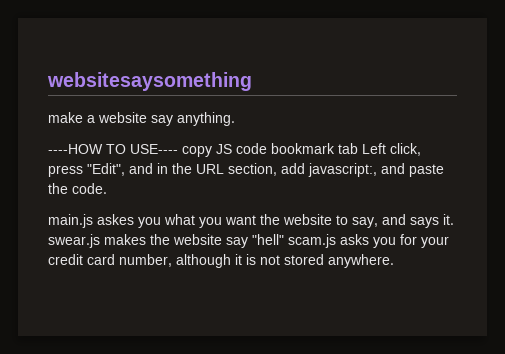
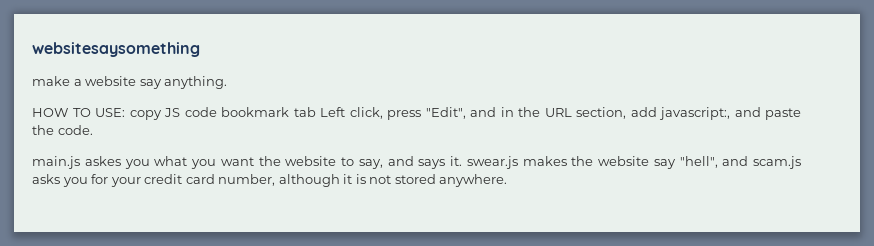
- ----HOW TO USE---- copy JS code bookmark tab Left click, press "Edit", and in the URL section, add javascript:, and paste the code.
+ HOW TO USE: copy JS code bookmark tab Left click, press "Edit", and in the URL section, add javascript:, and paste the code.
- main.js askes you what you want the website to say, and says it. swear.js makes the website say "hell" scam.js asks you for your credit card number, although it is not stored anywhere.
+ main.js askes you what you want the website to say, and says it. swear.js makes the website say "hell", and scam.js asks you for your credit card number, although it is not stored anywhere.

